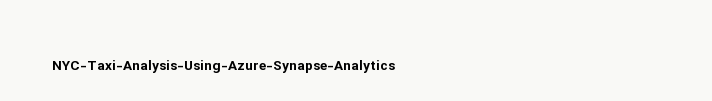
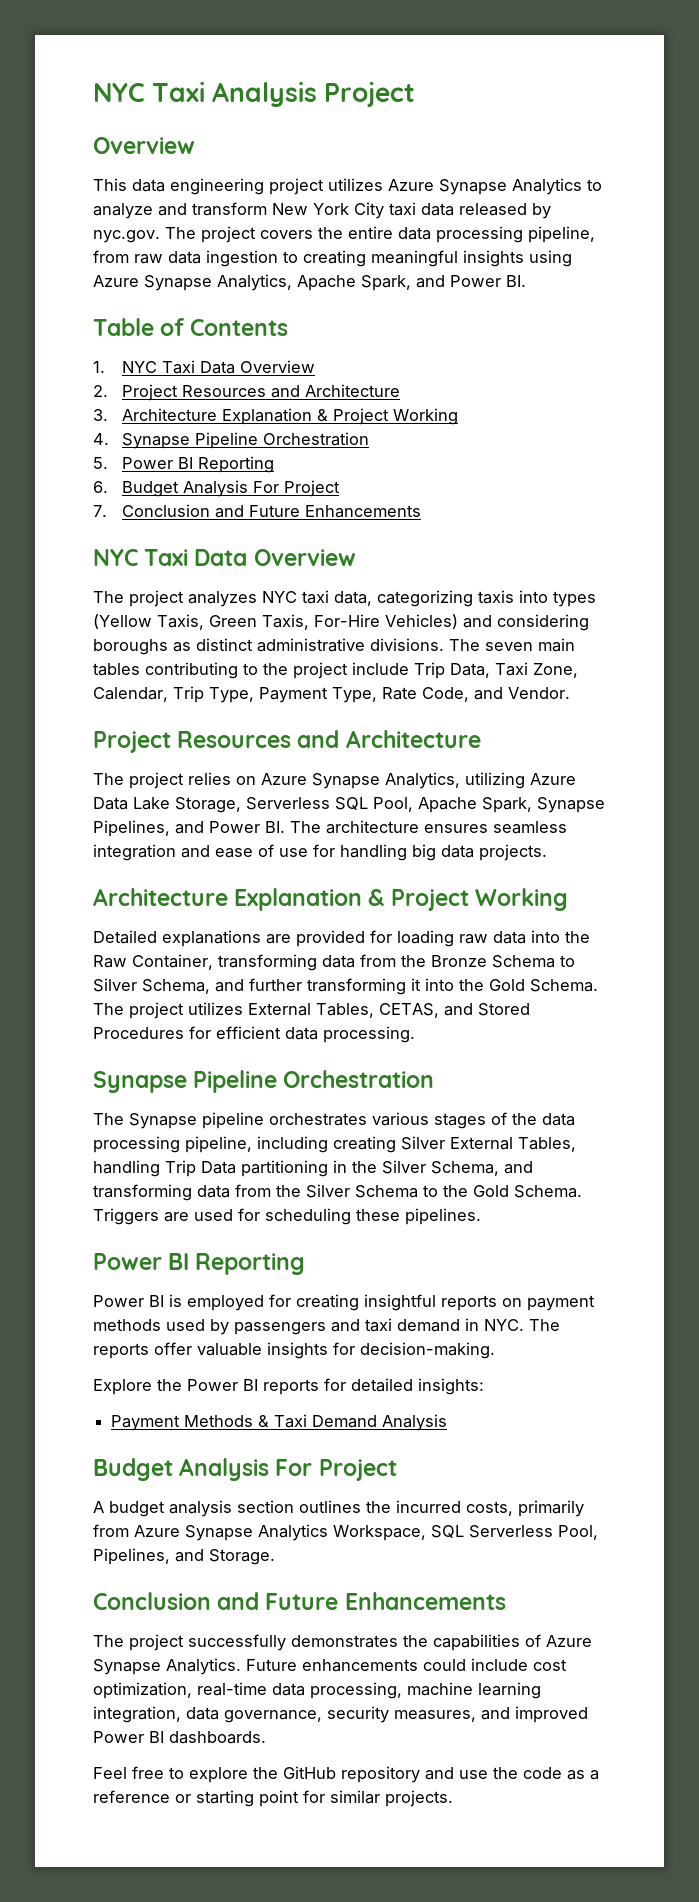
- NYC-Taxi-Analysis-Using-Azure-Synapse-Analytics
+ NYC Taxi Analysis Project
+ Overview
+ This data engineering project utilizes Azure Synapse Analytics to analyze and transform New York City taxi data released by nyc.gov. The project covers the entire data processing pipeline, from raw data ingestion to creating meaningful insights using Azure Synapse Analytics, Apache Spark, and Power BI.
+ Table of Contents
+ 1. NYC Taxi Data Overview
+ 2. Project Resources and Architecture
+ 3. Architecture Explanation & Project Working
+ 4. Synapse Pipeline Orchestration
+ 5. Power BI Reporting
+ 6. Budget Analysis For Project
+ 7. Conclusion and Future Enhancements
+ NYC Taxi Data Overview
+ The project analyzes NYC taxi data, categorizing taxis into types (Yellow Taxis, Green Taxis, For-Hire Vehicles) and considering boroughs as distinct administrative divisions. The seven main tables contributing to the project include Trip Data, Taxi Zone, Calendar, Trip Type, Payment Type, Rate Code, and Vendor.
+ Project Resources and Architecture
+ The project relies on Azure Synapse Analytics, utilizing Azure Data Lake Storage, Serverless SQL Pool, Apache Spark, Synapse Pipelines, and Power BI. The architecture ensures seamless integration and ease of use for handling big data projects.
+ Architecture Explanation & Project Working
+ Detailed explanations are provided for loading raw data into the Raw Container, transforming data from the Bronze Schema to Silver Schema, and further transforming it into the Gold Schema. The project utilizes External Tables, CETAS, and Stored Procedures for efficient data processing.
+ Synapse Pipeline Orchestration
+ The Synapse pipeline orchestrates various stages of the data processing pipeline, including creating Silver External Tables, handling Trip Data partitioning in the Silver Schema, and transforming data from the Silver Schema to the Gold Schema. Triggers are used for scheduling these pipelines.
+ Power BI Reporting
+ Power BI is employed for creating insightful reports on payment methods used by passengers and taxi demand in NYC. The reports offer valuable insights for decision-making.
+ Explore the Power BI reports for detailed insights:
+ Payment Methods & Taxi Demand Analysis
+ Budget Analysis For Project
+ A budget analysis section outlines the incurred costs, primarily from Azure Synapse Analytics Workspace, SQL Serverless Pool, Pipelines, and Storage.
+ Conclusion and Future Enhancements
+ The project successfully demonstrates the capabilities of Azure Synapse Analytics. Future enhancements could include cost optimization, real-time data processing, machine learning integration, data governance, security measures, and improved Power BI dashboards.
+ Feel free to explore the GitHub repository and use the code as a reference or starting point for similar projects.

